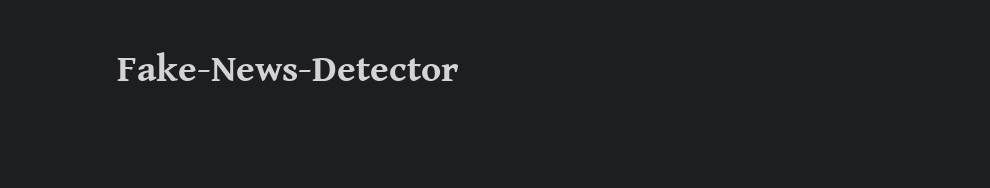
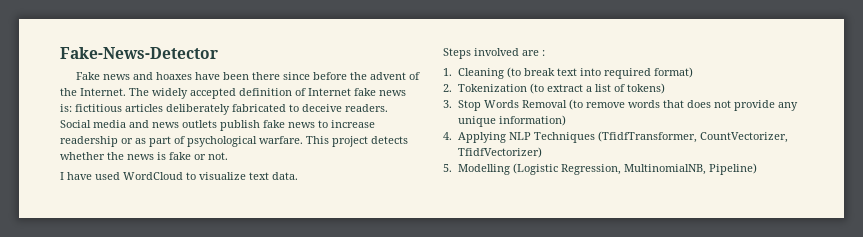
+ Fake news and hoaxes have been there since before the advent of the Internet. The widely accepted definition of Internet fake news is: fictitious articles deliberately fabricated to deceive readers. Social media and news outlets publish fake news to increase readership or as part of psychological warfare. This project detects whether the news is fake or not.
+ I have used WordCloud to visualize text data.
+ Steps involved are :
+ 1. Cleaning (to break text into required format)
+ 2. Tokenization (to extract a list of tokens)
+ 3. Stop Words Removal (to remove words that does not provide any unique information)
+ 4. Applying NLP Techniques (TfidfTransformer, CountVectorizer, TfidfVectorizer)
+ 5. Modelling (Logistic Regression, MultinomialNB, Pipeline)

